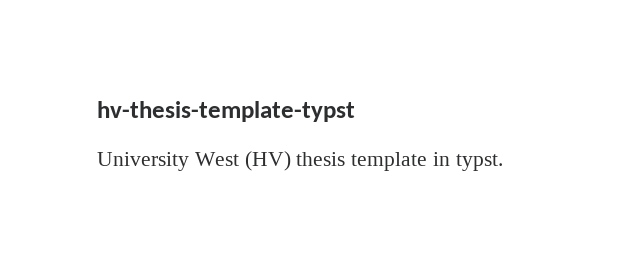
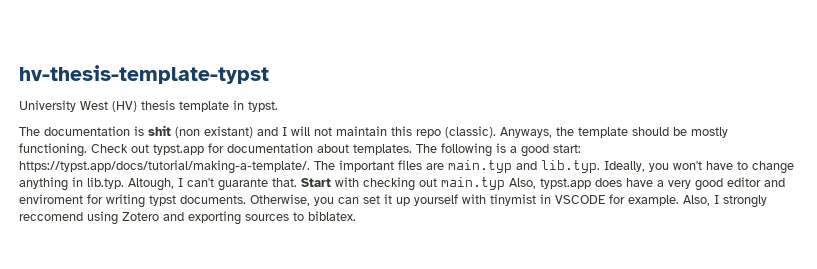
+ The documentation is shit (non existant) and I will not maintain this repo (classic). Anyways, the template should be mostly functioning. Check out typst.app for documentation about templates. The following is a good start: https://typst.app/docs/tutorial/making-a-template/. The important files are main.typ and lib.typ. Ideally, you won't have to change anything in lib.typ. Altough, I can't guarante that. Start with checking out main.typ Also, typst.app does have a very good editor and enviroment for writing typst documents. Otherwise, you can set it up yourself with tinymist in VSCODE for example. Also, I strongly reccomend using Zotero and exporting sources to biblatex.

